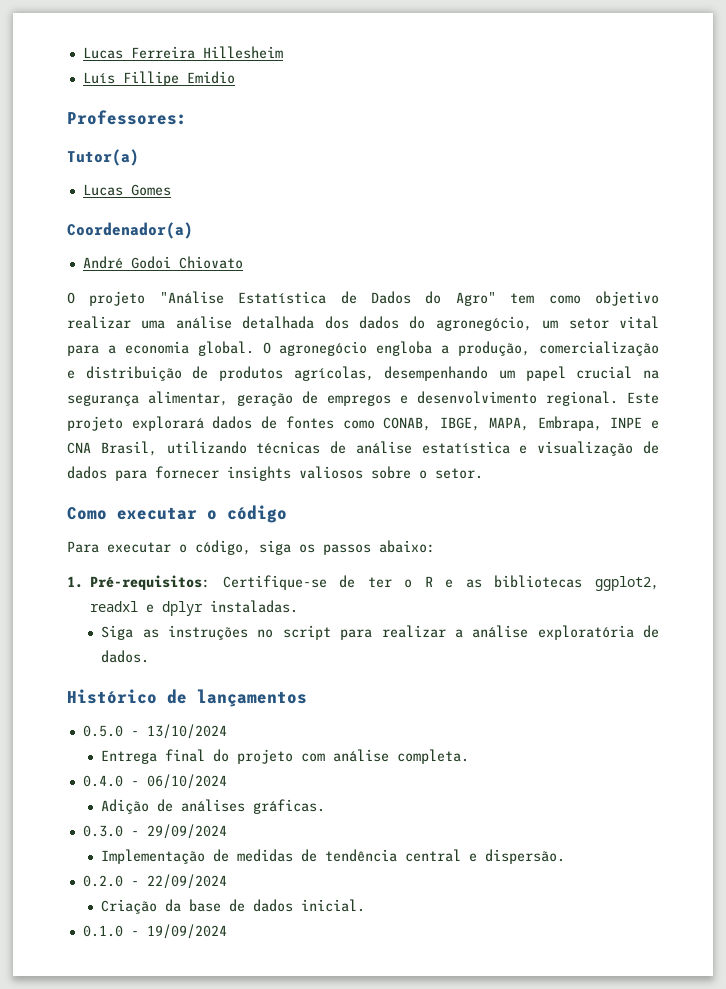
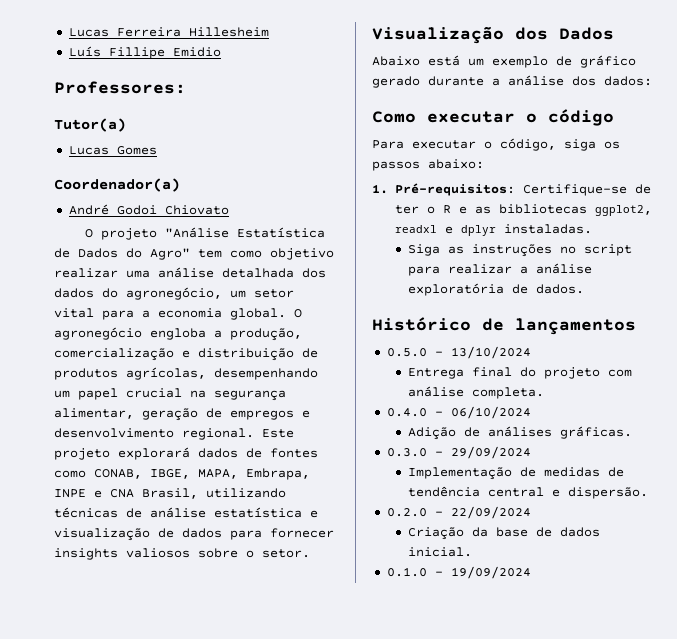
+ Visualização dos Dados
+ Abaixo está um exemplo de gráfico gerado durante a análise dos dados:

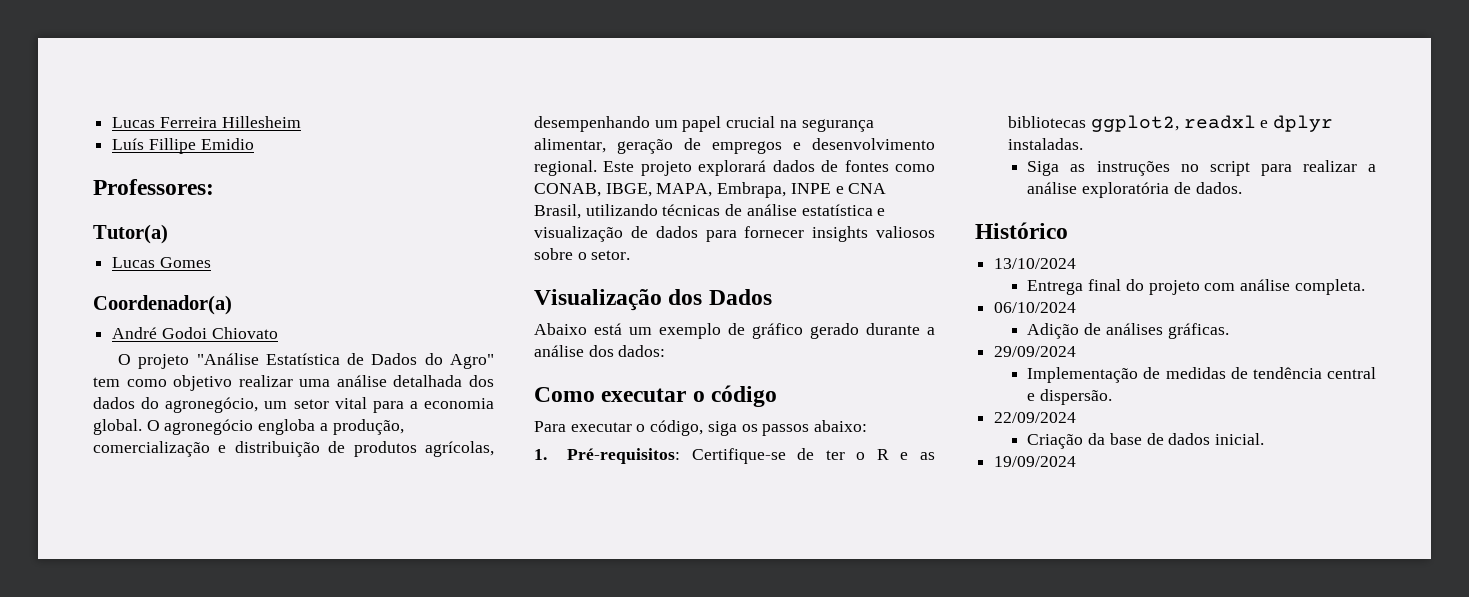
- Histórico de lançamentos
- 0.5.0 - 13/10/2024
+ Histórico
+ 13/10/2024
- 0.4.0 - 06/10/2024
+ 06/10/2024
- 0.3.0 - 29/09/2024
+ 29/09/2024
- 0.2.0 - 22/09/2024
+ 22/09/2024
- 0.1.0 - 19/09/2024
+ 19/09/2024

